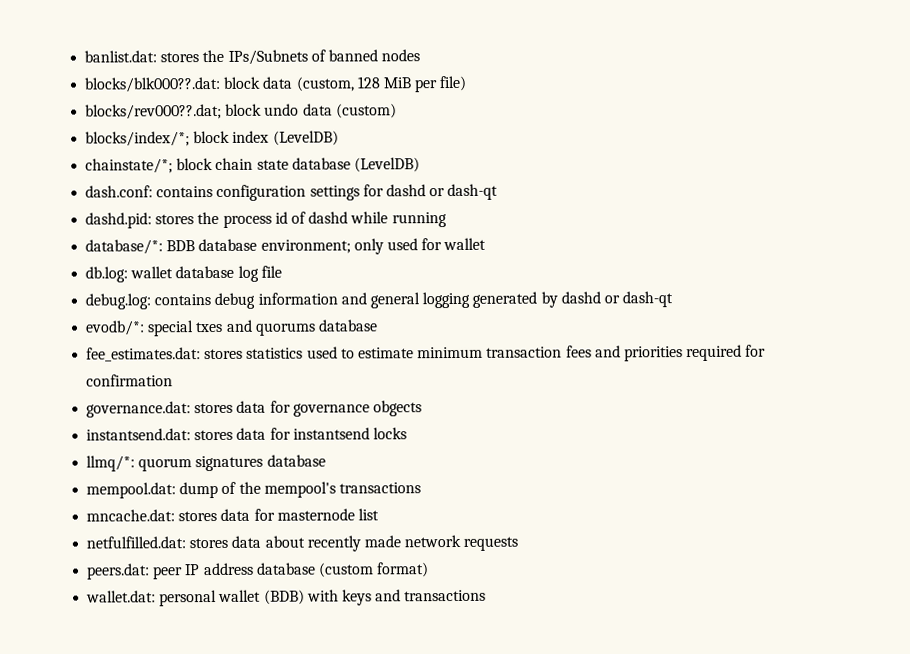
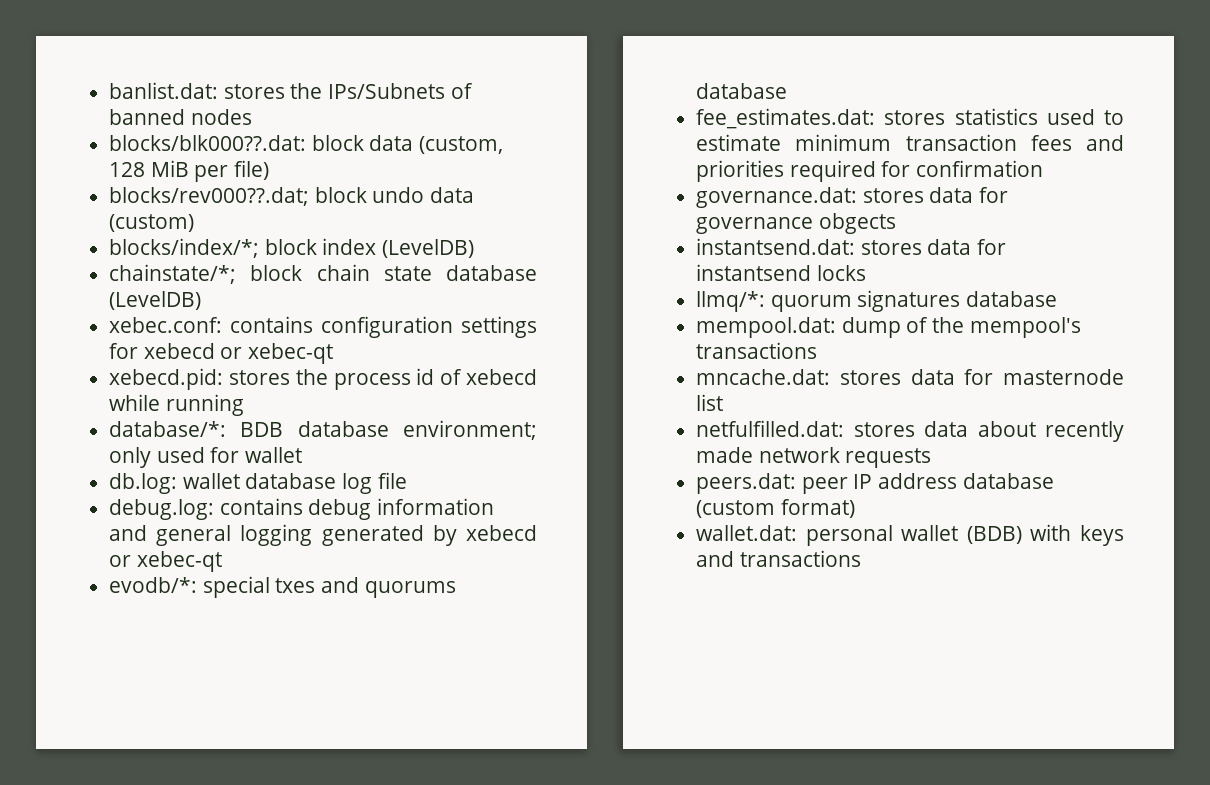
- dash.conf: contains configuration settings for dashd or dash-qt
- dashd.pid: stores the process id of dashd while running
+ xebec.conf: contains configuration settings for xebecd or xebec-qt
+ xebecd.pid: stores the process id of xebecd while running
- debug.log: contains debug information and general logging generated by dashd or dash-qt
+ debug.log: contains debug information and general logging generated by xebecd or xebec-qt

